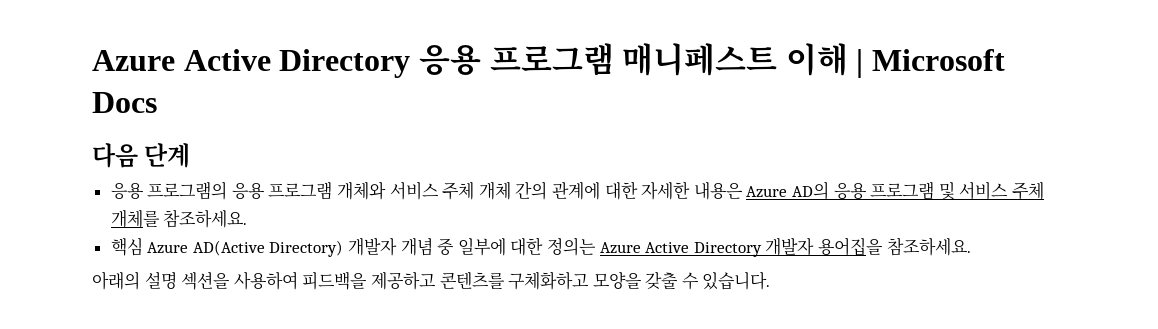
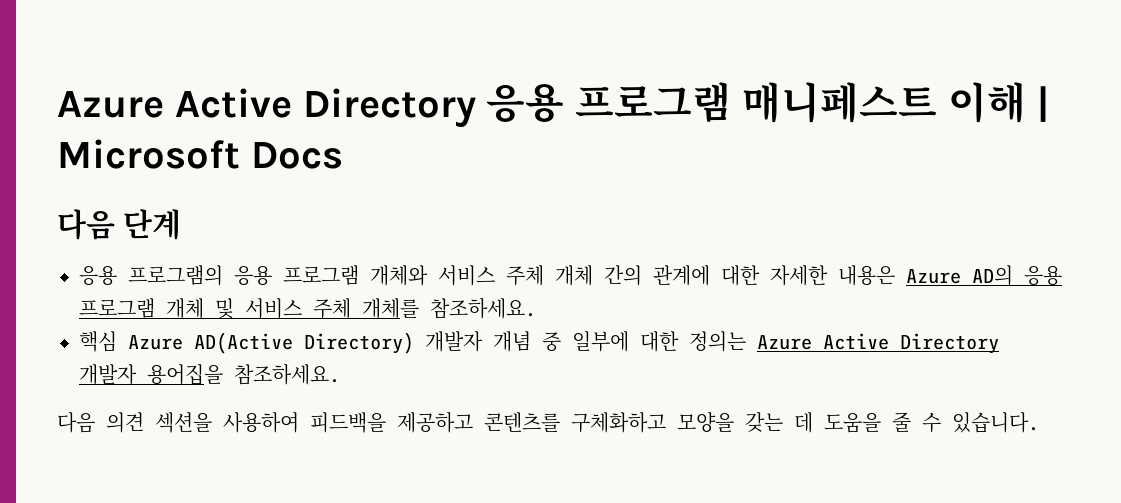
- 응용 프로그램의 응용 프로그램 개체와 서비스 주체 개체 간의 관계에 대한 자세한 내용은 Azure AD의 응용 프로그램 및 서비스 주체 개체를 참조하세요.
+ 응용 프로그램의 응용 프로그램 개체와 서비스 주체 개체 간의 관계에 대한 자세한 내용은 Azure AD의 응용 프로그램 개체 및 서비스 주체 개체를 참조하세요.
- 아래의 설명 섹션을 사용하여 피드백을 제공하고 콘텐츠를 구체화하고 모양을 갖출 수 있습니다.
+ 다음 의견 섹션을 사용하여 피드백을 제공하고 콘텐츠를 구체화하고 모양을 갖는 데 도움을 줄 수 있습니다.

